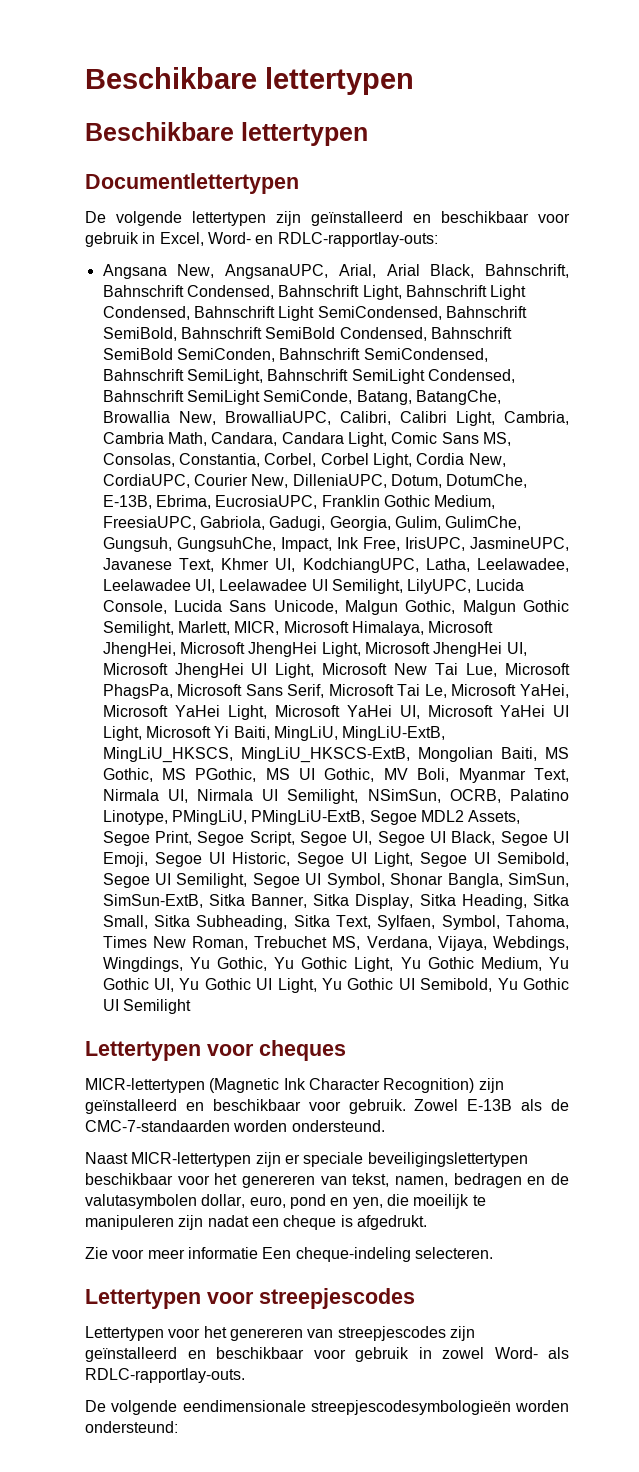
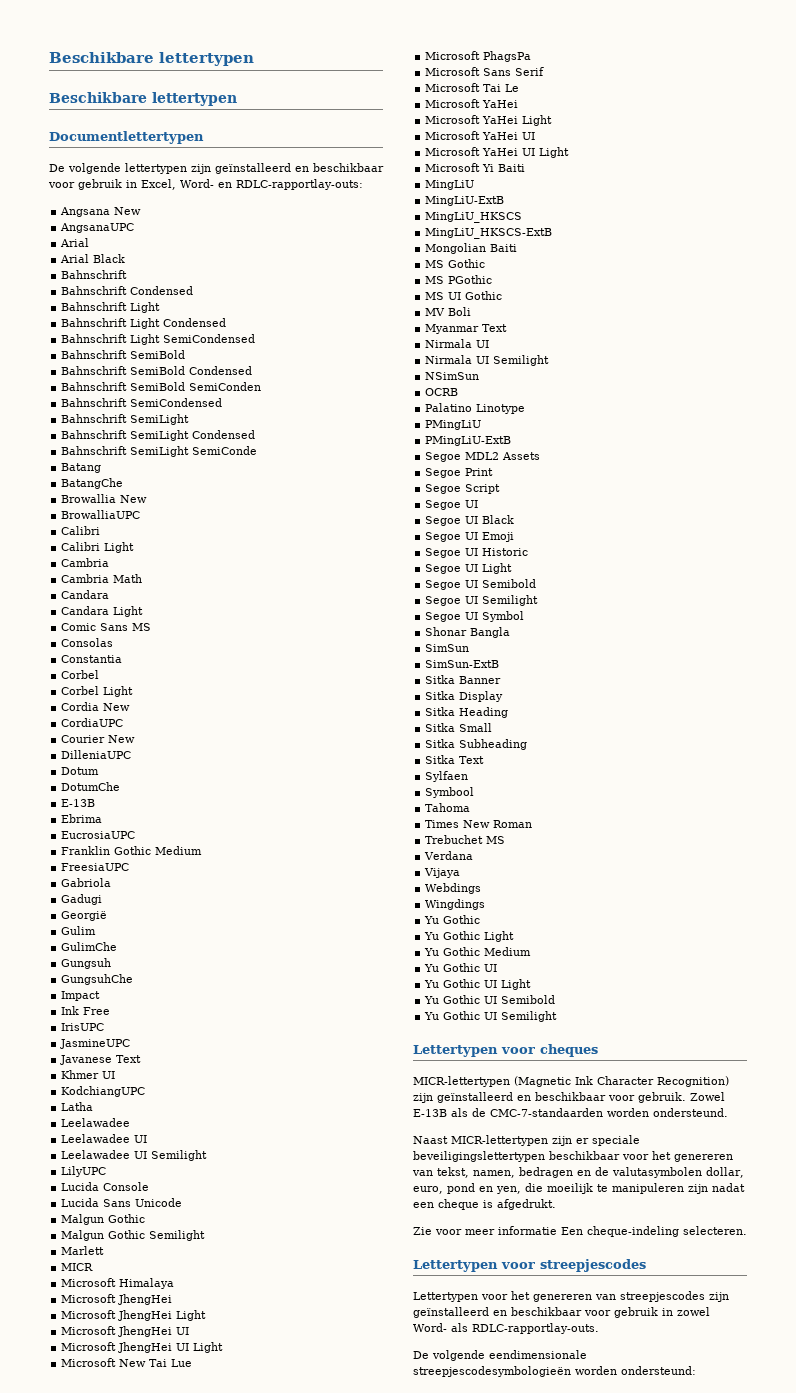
- Angsana New, AngsanaUPC, Arial, Arial Black, Bahnschrift, Bahnschrift Condensed, Bahnschrift Light, Bahnschrift Light Condensed, Bahnschrift Light SemiCondensed, Bahnschrift SemiBold, Bahnschrift SemiBold Condensed, Bahnschrift SemiBold SemiConden, Bahnschrift SemiCondensed, Bahnschrift SemiLight, Bahnschrift SemiLight Condensed, Bahnschrift SemiLight SemiConde, Batang, BatangChe, Browallia New, BrowalliaUPC, Calibri, Calibri Light, Cambria, Cambria Math, Candara, Candara Light, Comic Sans MS, Consolas, Constantia, Corbel, Corbel Light, Cordia New, CordiaUPC, Courier New, DilleniaUPC, Dotum, DotumChe, E-13B, Ebrima, EucrosiaUPC, Franklin Gothic Medium, FreesiaUPC, Gabriola, Gadugi, Georgia, Gulim, GulimChe, Gungsuh, GungsuhChe, Impact, Ink Free, IrisUPC, JasmineUPC, Javanese Text, Khmer UI, KodchiangUPC, Latha, Leelawadee, Leelawadee UI, Leelawadee UI Semilight, LilyUPC, Lucida Console, Lucida Sans Unicode, Malgun Gothic, Malgun Gothic Semilight, Marlett, MICR, Microsoft Himalaya, Microsoft JhengHei, Microsoft JhengHei Light, Microsoft JhengHei UI, Microsoft JhengHei UI Light, Microsoft New Tai Lue, Microsoft PhagsPa, Microsoft Sans Serif, Microsoft Tai Le, Microsoft YaHei, Microsoft YaHei Light, Microsoft YaHei UI, Microsoft YaHei UI Light, Microsoft Yi Baiti, MingLiU, MingLiU-ExtB, MingLiU_HKSCS, MingLiU_HKSCS-ExtB, Mongolian Baiti, MS Gothic, MS PGothic, MS UI Gothic, MV Boli, Myanmar Text, Nirmala UI, Nirmala UI Semilight, NSimSun, OCRB, Palatino Linotype, PMingLiU, PMingLiU-ExtB, Segoe MDL2 Assets, Segoe Print, Segoe Script, Segoe UI, Segoe UI Black, Segoe UI Emoji, Segoe UI Historic, Segoe UI Light, Segoe UI Semibold, Segoe UI Semilight, Segoe UI Symbol, Shonar Bangla, SimSun, SimSun-ExtB, Sitka Banner, Sitka Display, Sitka Heading, Sitka Small, Sitka Subheading, Sitka Text, Sylfaen, Symbol, Tahoma, Times New Roman, Trebuchet MS, Verdana, Vijaya, Webdings, Wingdings, Yu Gothic, Yu Gothic Light, Yu Gothic Medium, Yu Gothic UI, Yu Gothic UI Light, Yu Gothic UI Semibold, Yu Gothic UI Semilight
+ Angsana New
+ AngsanaUPC
+ Arial
+ Arial Black
+ Bahnschrift
+ Bahnschrift Condensed
+ Bahnschrift Light
+ Bahnschrift Light Condensed
+ Bahnschrift Light SemiCondensed
+ Bahnschrift SemiBold
+ Bahnschrift SemiBold Condensed
+ Bahnschrift SemiBold SemiConden
+ Bahnschrift SemiCondensed
+ Bahnschrift SemiLight
+ Bahnschrift SemiLight Condensed
+ Bahnschrift SemiLight SemiConde
+ Batang
+ BatangChe
+ Browallia New
+ BrowalliaUPC
+ Calibri
+ Calibri Light
+ Cambria
+ Cambria Math
+ Candara
+ Candara Light
+ Comic Sans MS
+ Consolas
+ Constantia
+ Corbel
+ Corbel Light
+ Cordia New
+ CordiaUPC
+ Courier New
+ DilleniaUPC
+ Dotum
+ DotumChe
+ E-13B
+ Ebrima
+ EucrosiaUPC
+ Franklin Gothic Medium
+ FreesiaUPC
+ Gabriola
+ Gadugi
+ Georgië
+ Gulim
+ GulimChe
+ Gungsuh
+ GungsuhChe
+ Impact
+ Ink Free
+ IrisUPC
+ JasmineUPC
+ Javanese Text
+ Khmer UI
+ KodchiangUPC
+ Latha
+ Leelawadee
+ Leelawadee UI
+ Leelawadee UI Semilight
+ LilyUPC
+ Lucida Console
+ Lucida Sans Unicode
+ Malgun Gothic
+ Malgun Gothic Semilight
+ Marlett
+ MICR
+ Microsoft Himalaya
+ Microsoft JhengHei
+ Microsoft JhengHei Light
+ Microsoft JhengHei UI
+ Microsoft JhengHei UI Light
+ Microsoft New Tai Lue
+ Microsoft PhagsPa
+ Microsoft Sans Serif
+ Microsoft Tai Le
+ Microsoft YaHei
+ Microsoft YaHei Light
+ Microsoft YaHei UI
+ Microsoft YaHei UI Light
+ Microsoft Yi Baiti
+ MingLiU
+ MingLiU-ExtB
+ MingLiU_HKSCS
+ MingLiU_HKSCS-ExtB
+ Mongolian Baiti
+ MS Gothic
+ MS PGothic
+ MS UI Gothic
+ MV Boli
+ Myanmar Text
+ Nirmala UI
+ Nirmala UI Semilight
+ NSimSun
+ OCRB
+ Palatino Linotype
+ PMingLiU
+ PMingLiU-ExtB
+ Segoe MDL2 Assets
+ Segoe Print
+ Segoe Script
+ Segoe UI
+ Segoe UI Black
+ Segoe UI Emoji
+ Segoe UI Historic
+ Segoe UI Light
+ Segoe UI Semibold
+ Segoe UI Semilight
+ Segoe UI Symbol
+ Shonar Bangla
+ SimSun
+ SimSun-ExtB
+ Sitka Banner
+ Sitka Display
+ Sitka Heading
+ Sitka Small
+ Sitka Subheading
+ Sitka Text
+ Sylfaen
+ Symbool
+ Tahoma
+ Times New Roman
+ Trebuchet MS
+ Verdana
+ Vijaya
+ Webdings
+ Wingdings
+ Yu Gothic
+ Yu Gothic Light
+ Yu Gothic Medium
+ Yu Gothic UI
+ Yu Gothic UI Light
+ Yu Gothic UI Semibold
+ Yu Gothic UI Semilight

